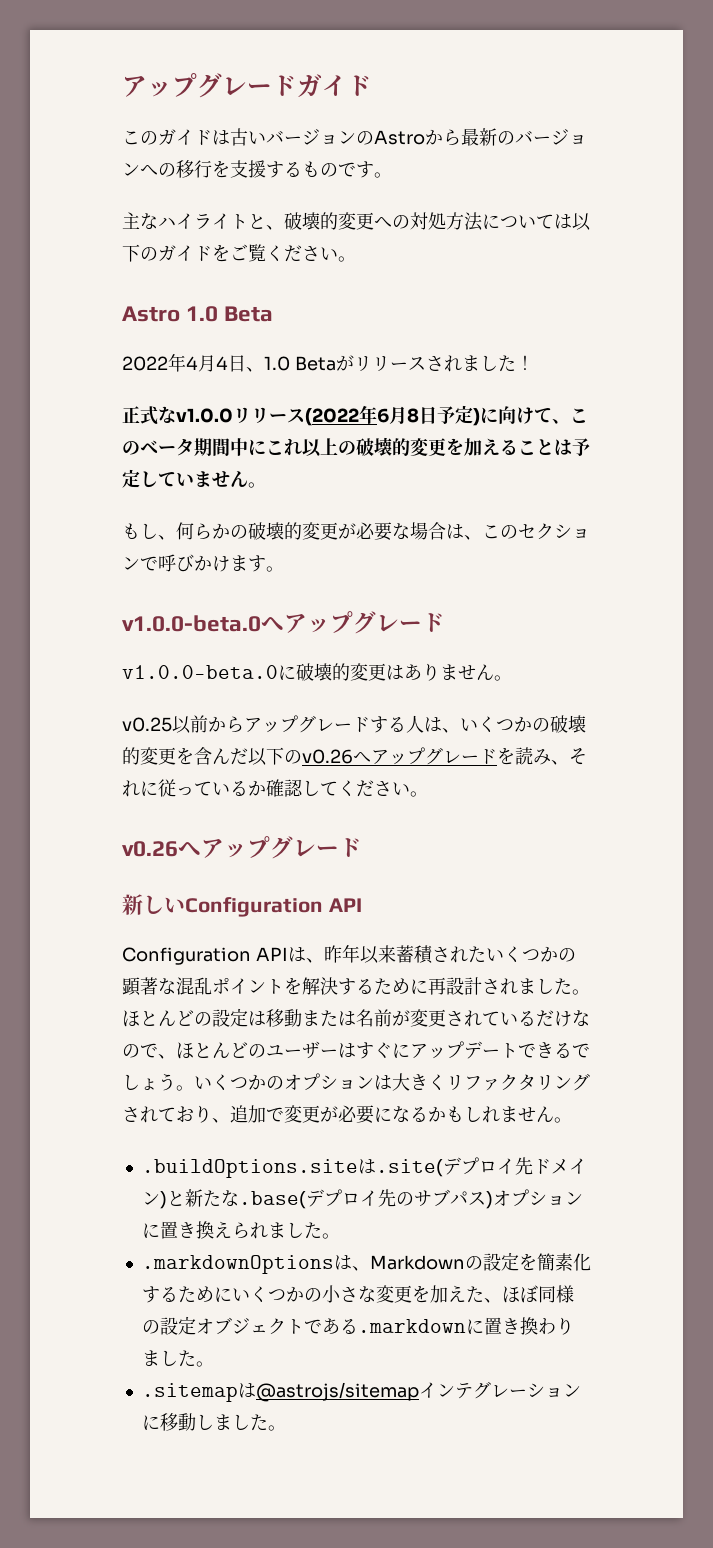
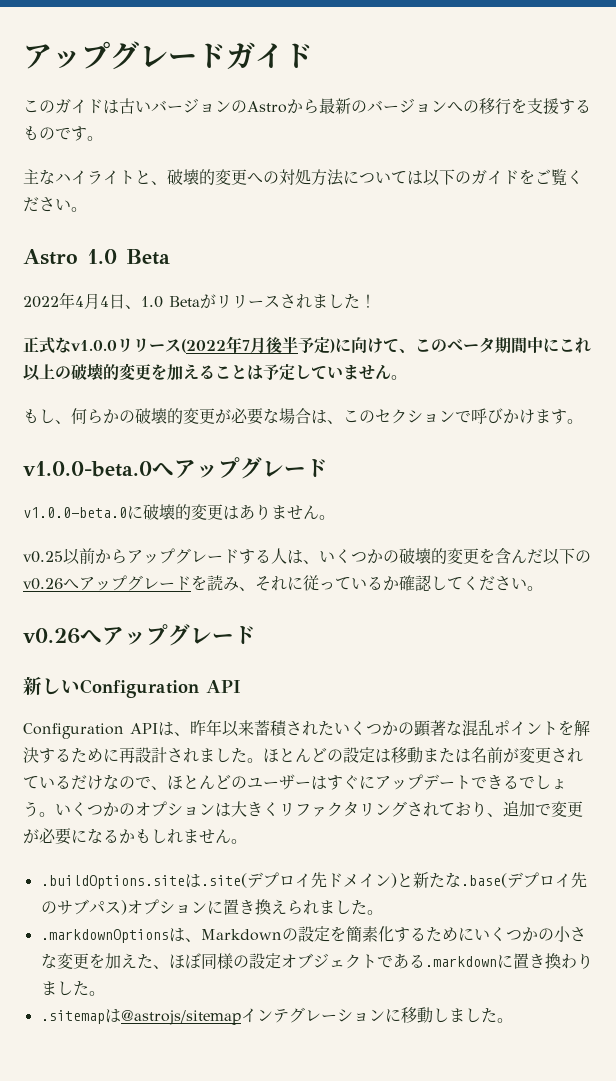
- 正式なv1.0.0リリース(2022年6月8日予定)に向けて、このベータ期間中にこれ以上の破壊的変更を加えることは予定していません。
+ 正式なv1.0.0リリース(2022年7月後半予定)に向けて、このベータ期間中にこれ以上の破壊的変更を加えることは予定していません。

